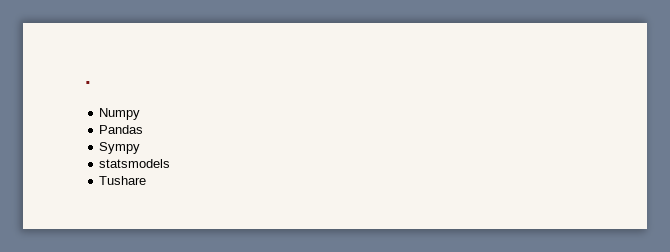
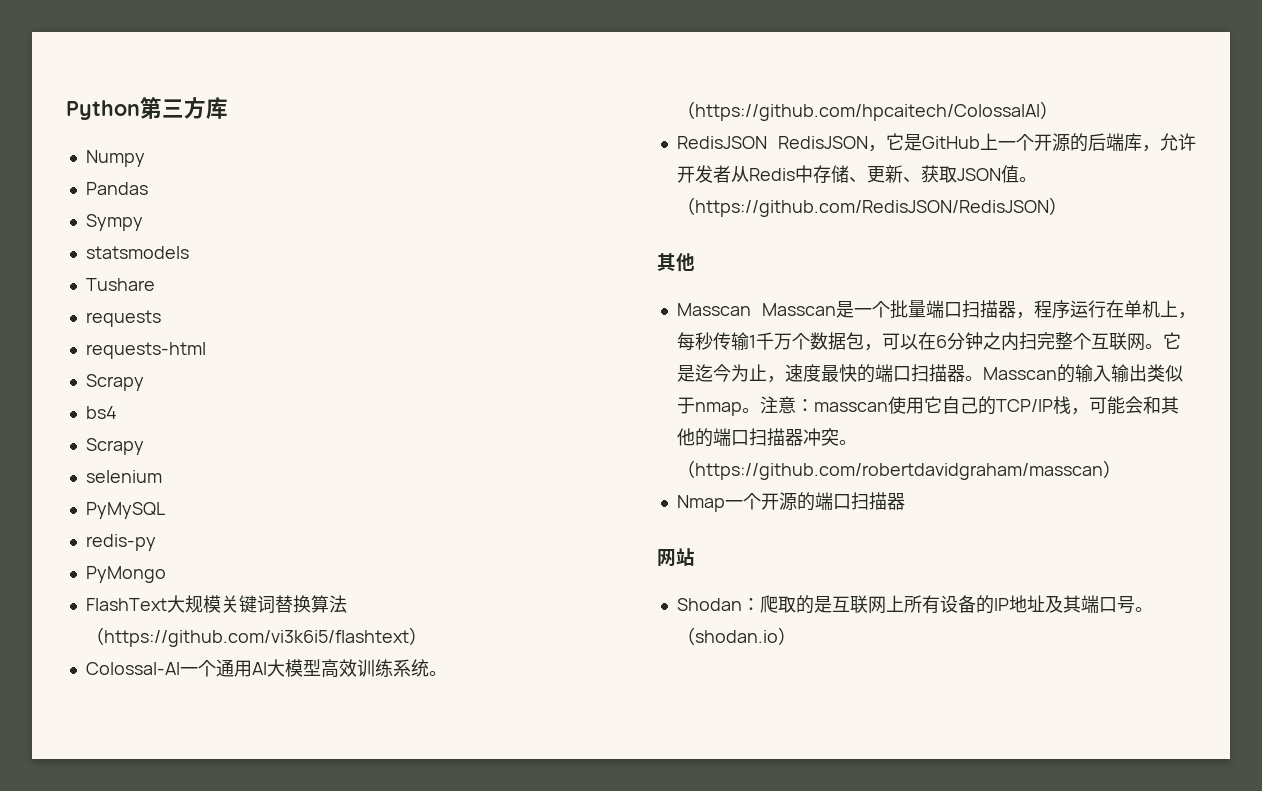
- .
+ Python第三方库
+ requests
+ requests-html
+ Scrapy
+ bs4
+ Scrapy
+ selenium
+ PyMySQL
+ redis-py
+ PyMongo
+ FlashText大规模关键词替换算法（https://github.com/vi3k6i5/flashtext）
+ Colossal-AI一个通用AI大模型高效训练系统。（https://github.com/hpcaitech/ColossalAI）
+ RedisJSON RedisJSON，它是GitHub上一个开源的后端库，允许开发者从Redis中存储、更新、获取JSON值。（https://github.com/RedisJSON/RedisJSON）
+ 其他
+ Masscan Masscan是一个批量端口扫描器，程序运行在单机上，每秒传输1千万个数据包，可以在6分钟之内扫完整个互联网。它是迄今为止，速度最快的端口扫描器。Masscan的输入输出类似于nmap。注意：masscan使用它自己的TCP/IP栈，可能会和其他的端口扫描器冲突。（https://github.com/robertdavidgraham/masscan）
+ Nmap一个开源的端口扫描器
+ 网站
+ Shodan：爬取的是互联网上所有设备的IP地址及其端口号。（shodan.io）

